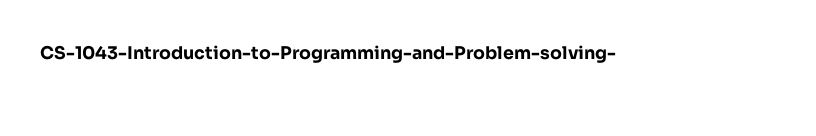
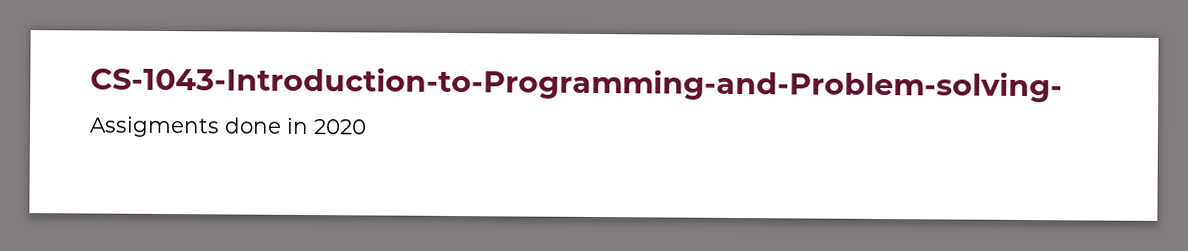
+ Assigments done in 2020

